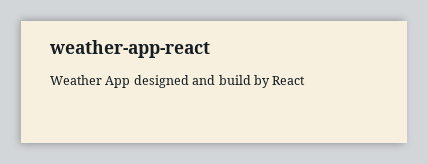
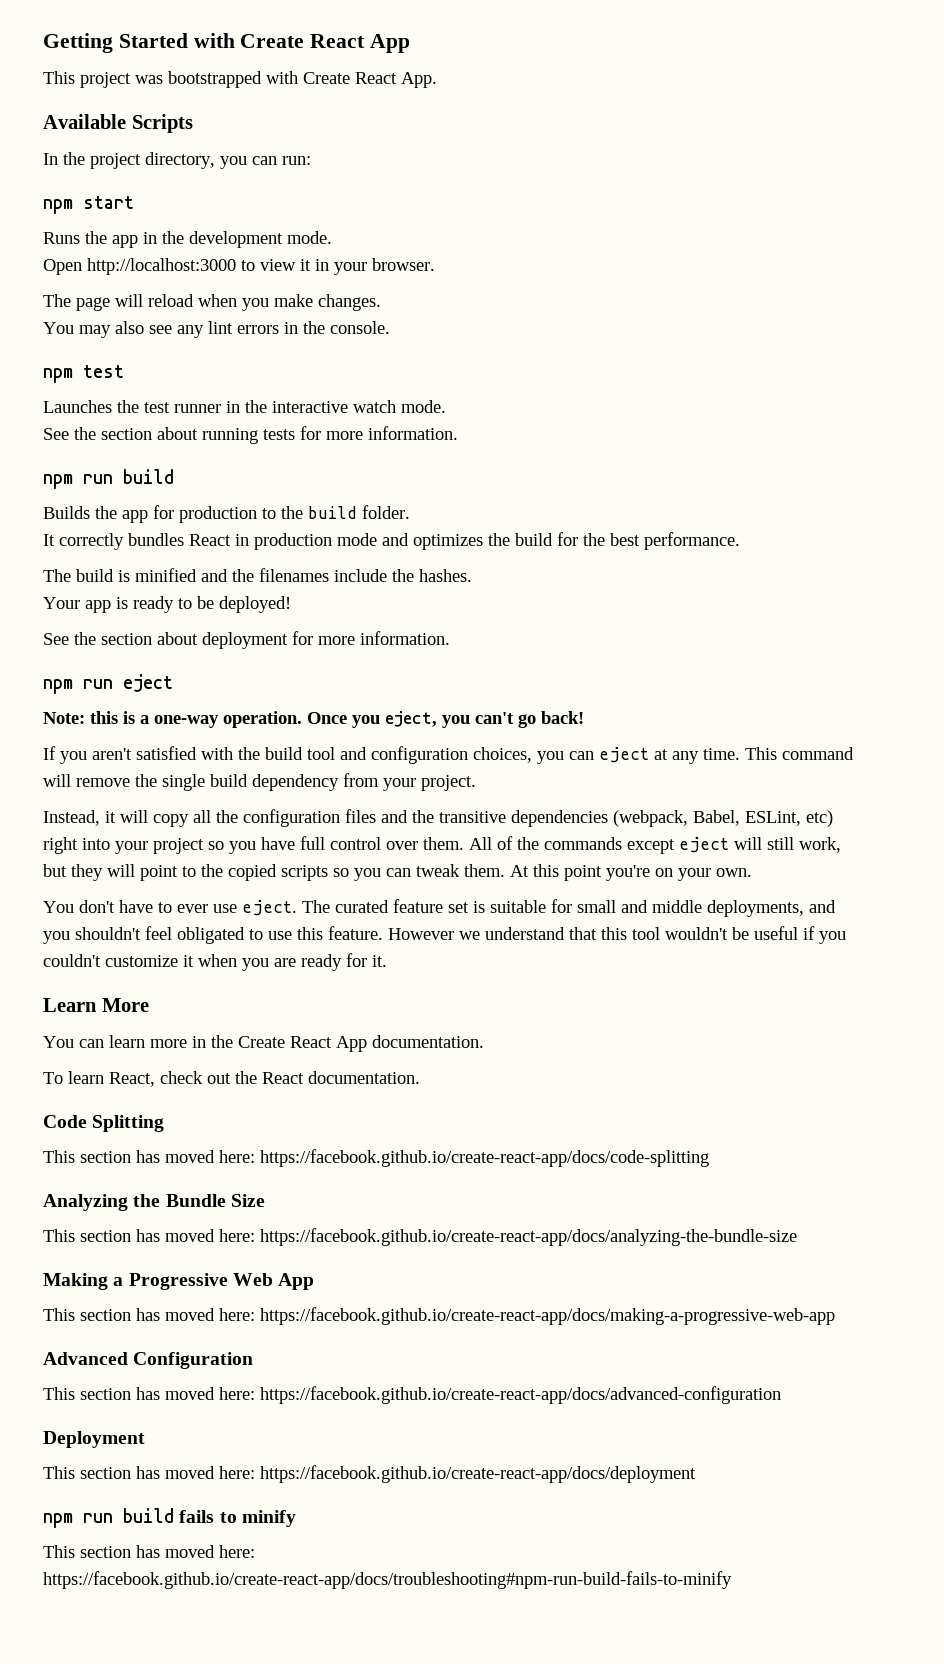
- weather-app-react
- Weather App designed and build by React
+ Getting Started with Create React App
+ This project was bootstrapped with Create React App.
+ Available Scripts
+ In the project directory, you can run:
+ npm start
+ Runs the app in the development mode.
+ Open http://localhost:3000 to view it in your browser.
+ The page will reload when you make changes.
+ You may also see any lint errors in the console.
+ npm test
+ Launches the test runner in the interactive watch mode.
+ See the section about running tests for more information.
+ npm run build
+ Builds the app for production to the build folder.
+ It correctly bundles React in production mode and optimizes the build for the best performance.
+ The build is minified and the filenames include the hashes.
+ Your app is ready to be deployed!
+ See the section about deployment for more information.
+ npm run eject
+ Note: this is a one-way operation. Once you eject, you can't go back!
+ If you aren't satisfied with the build tool and configuration choices, you can eject at any time. This command will remove the single build dependency from your project.
+ Instead, it will copy all the configuration files and the transitive dependencies (webpack, Babel, ESLint, etc) right into your project so you have full control over them. All of the commands except eject will still work, but they will point to the copied scripts so you can tweak them. At this point you're on your own.
+ You don't have to ever use eject. The curated feature set is suitable for small and middle deployments, and you shouldn't feel obligated to use this feature. However we understand that this tool wouldn't be useful if you couldn't customize it when you are ready for it.
+ Learn More
+ You can learn more in the Create React App documentation.
+ To learn React, check out the React documentation.
+ Code Splitting
+ This section has moved here: https://facebook.github.io/create-react-app/docs/code-splitting
+ Analyzing the Bundle Size
+ This section has moved here: https://facebook.github.io/create-react-app/docs/analyzing-the-bundle-size
+ Making a Progressive Web App
+ This section has moved here: https://facebook.github.io/create-react-app/docs/making-a-progressive-web-app
+ Advanced Configuration
+ This section has moved here: https://facebook.github.io/create-react-app/docs/advanced-configuration
+ Deployment
+ This section has moved here: https://facebook.github.io/create-react-app/docs/deployment
+ npm run build fails to minify
+ This section has moved here: https://facebook.github.io/create-react-app/docs/troubleshooting#npm-run-build-fails-to-minify

